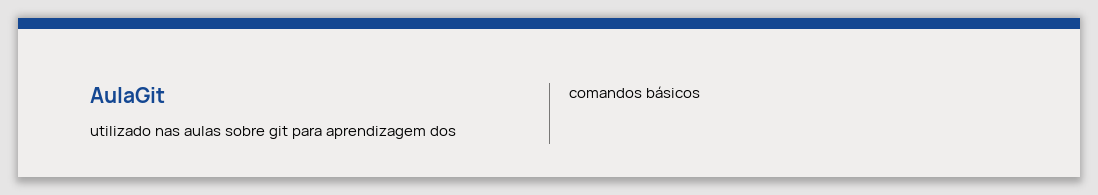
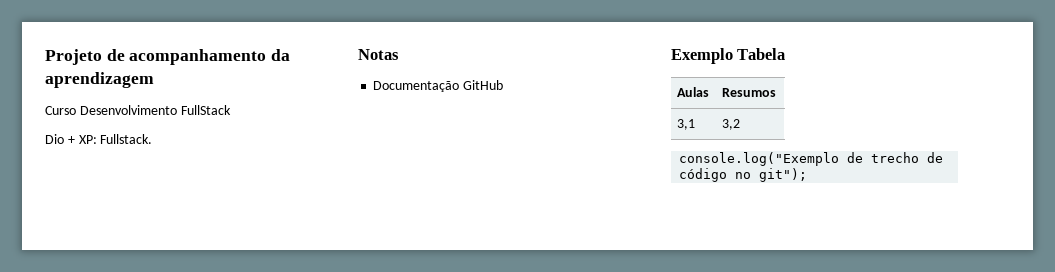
- AulaGit
- utilizado nas aulas sobre git para aprendizagem dos comandos básicos
+ Projeto de acompanhamento da aprendizagem
+ Curso Desenvolvimento FullStack
+ Dio + XP: Fullstack.
+ Notas
+ Documentação GitHub
+ Exemplo Tabela
+ Aulas | Resumos
+ 3,1 | 3,2
+ console.log("Exemplo de trecho de código no git");

